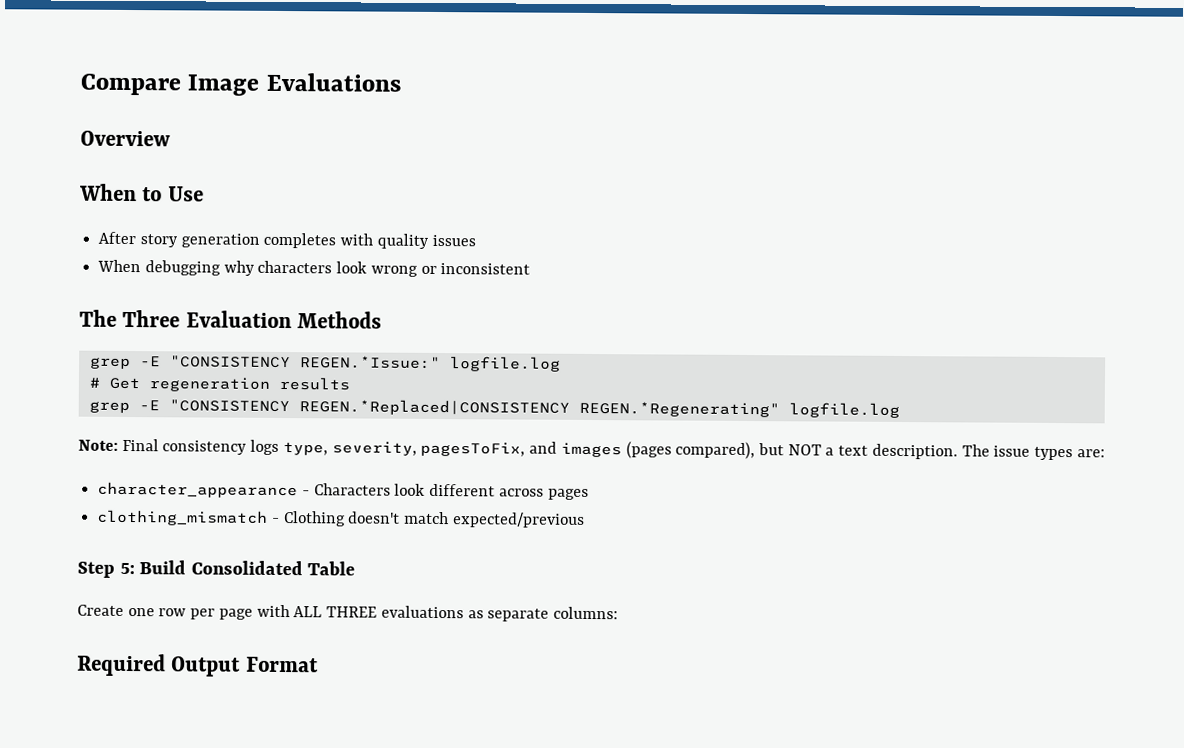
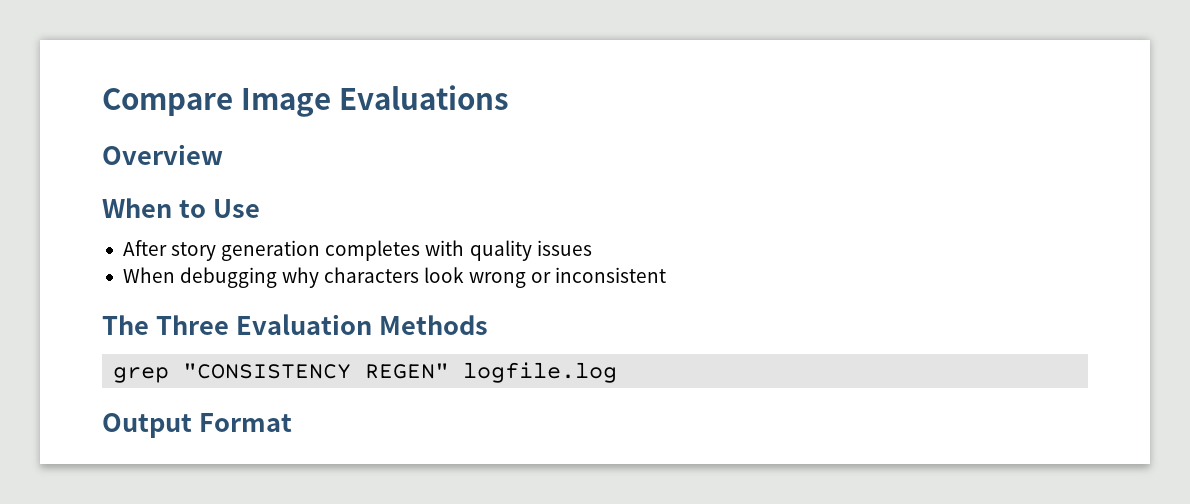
- grep -E "CONSISTENCY REGEN.*Issue:" logfile.log
- # Get regeneration results
- grep -E "CONSISTENCY REGEN.*Replaced|CONSISTENCY REGEN.*Regenerating" logfile.log
- Note: Final consistency logs type, severity, pagesToFix, and images (pages compared), but NOT a text description. The issue types are:
- character_appearance - Characters look different across pages
- clothing_mismatch - Clothing doesn't match expected/previous
- Step 5: Build Consolidated Table
- Create one row per page with ALL THREE evaluations as separate columns:
- Required Output Format
+ grep "CONSISTENCY REGEN" logfile.log
+ Output Format

